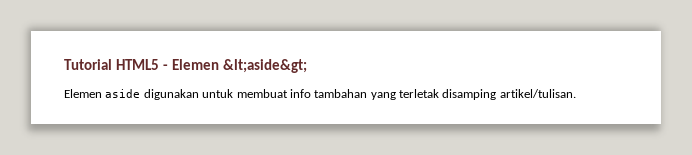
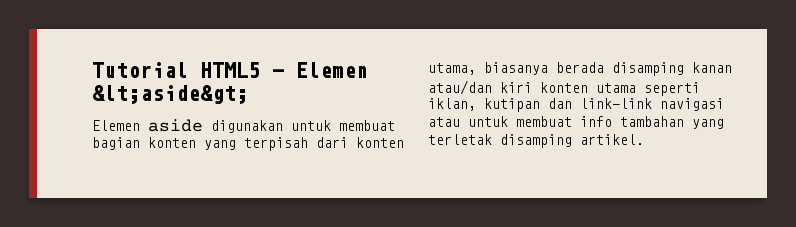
- Elemen aside digunakan untuk membuat info tambahan yang terletak disamping artikel/tulisan.
+ Elemen aside digunakan untuk membuat bagian konten yang terpisah dari konten utama, biasanya berada disamping kanan atau/dan kiri konten utama seperti iklan, kutipan dan link-link navigasi atau untuk membuat info tambahan yang terletak disamping artikel.

